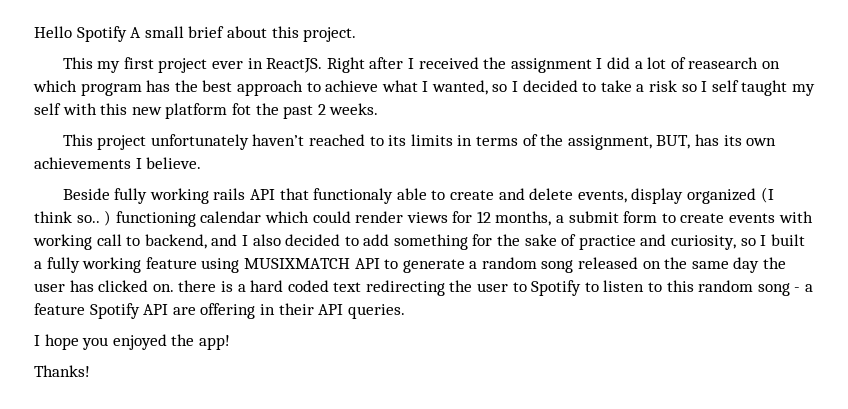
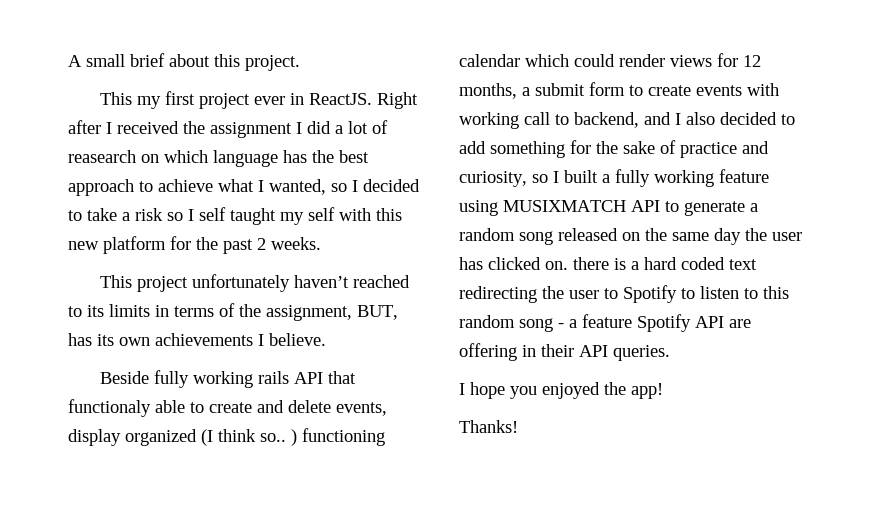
- Hello Spotify A small brief about this project.
+ A small brief about this project.
- Right after I received the assignment I did a lot of reasearch on which program has the best approach to achieve what I wanted, so I decided to take a risk so I self taught my self with this new platform fot the past 2 weeks.
+ Right after I received the assignment I did a lot of reasearch on which language has the best approach to achieve what I wanted, so I decided to take a risk so I self taught my self with this new platform for the past 2 weeks.

